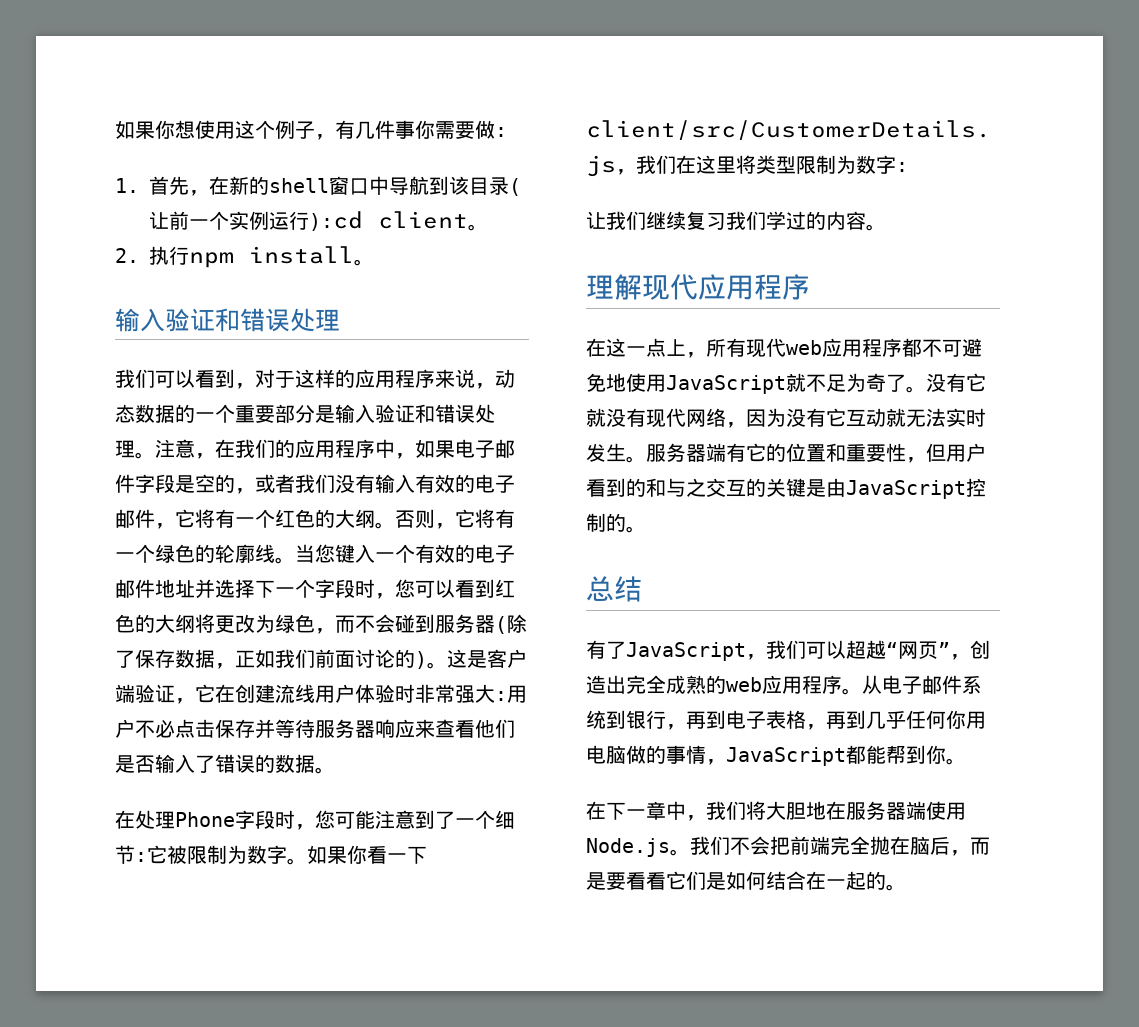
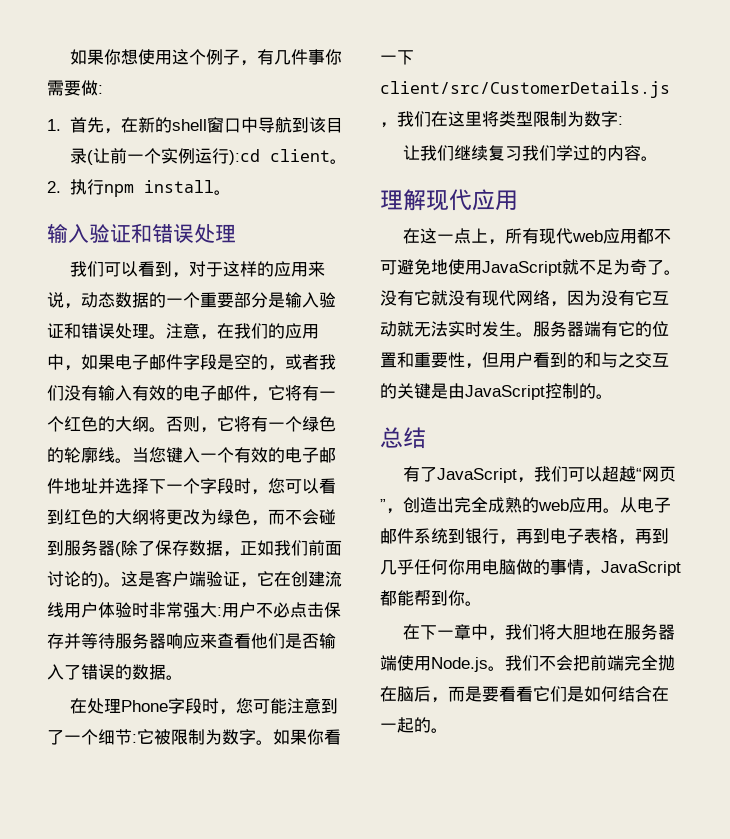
- 我们可以看到，对于这样的应用程序来说，动态数据的一个重要部分是输入验证和错误处理。
+ 我们可以看到，对于这样的应用来说，动态数据的一个重要部分是输入验证和错误处理。
- 注意，在我们的应用程序中，如果电子邮件字段是空的，或者我们没有输入有效的电子邮件，它将有一个红色的大纲。
+ 注意，在我们的应用中，如果电子邮件字段是空的，或者我们没有输入有效的电子邮件，它将有一个红色的大纲。
- 理解现代应用程序
+ 理解现代应用
- 在这一点上，所有现代web应用程序都不可避免地使用JavaScript就不足为奇了。
+ 在这一点上，所有现代web应用都不可避免地使用JavaScript就不足为奇了。
- 有了JavaScript，我们可以超越“网页”，创造出完全成熟的web应用程序。
+ 有了JavaScript，我们可以超越“网页”，创造出完全成熟的web应用。

